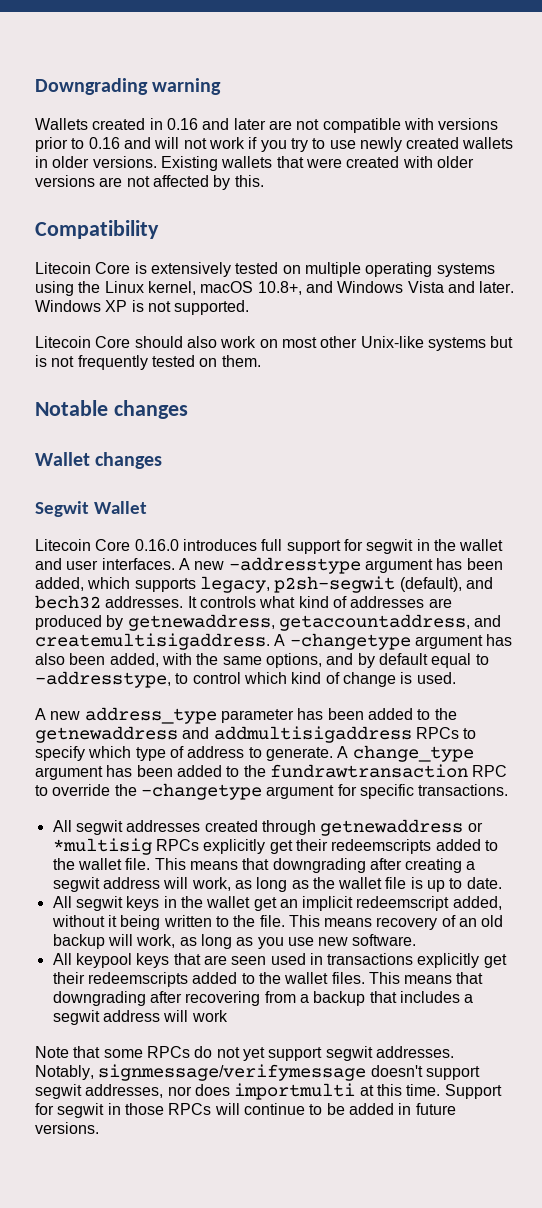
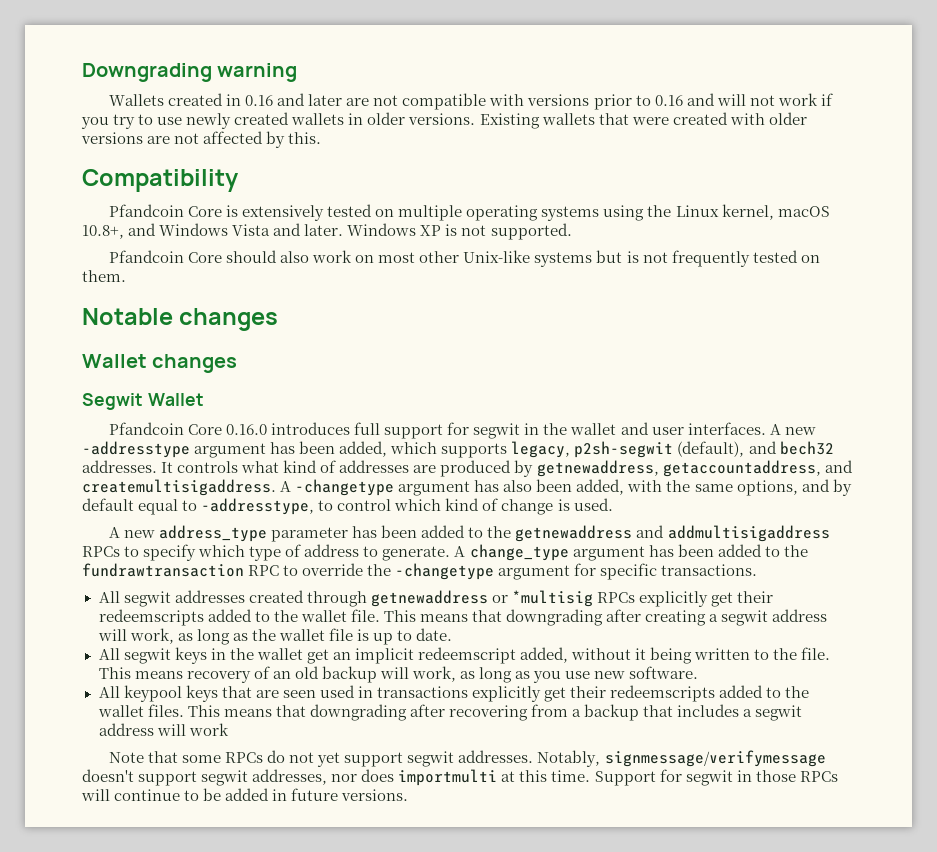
- Litecoin Core is extensively tested on multiple operating systems using the Linux kernel, macOS 10.8+, and Windows Vista and later.
+ Pfandcoin Core is extensively tested on multiple operating systems using the Linux kernel, macOS 10.8+, and Windows Vista and later.
- Litecoin Core should also work on most other Unix-like systems but is not frequently tested on them.
+ Pfandcoin Core should also work on most other Unix-like systems but is not frequently tested on them.
- Litecoin Core 0.16.0 introduces full support for segwit in the wallet and user interfaces.
+ Pfandcoin Core 0.16.0 introduces full support for segwit in the wallet and user interfaces.

